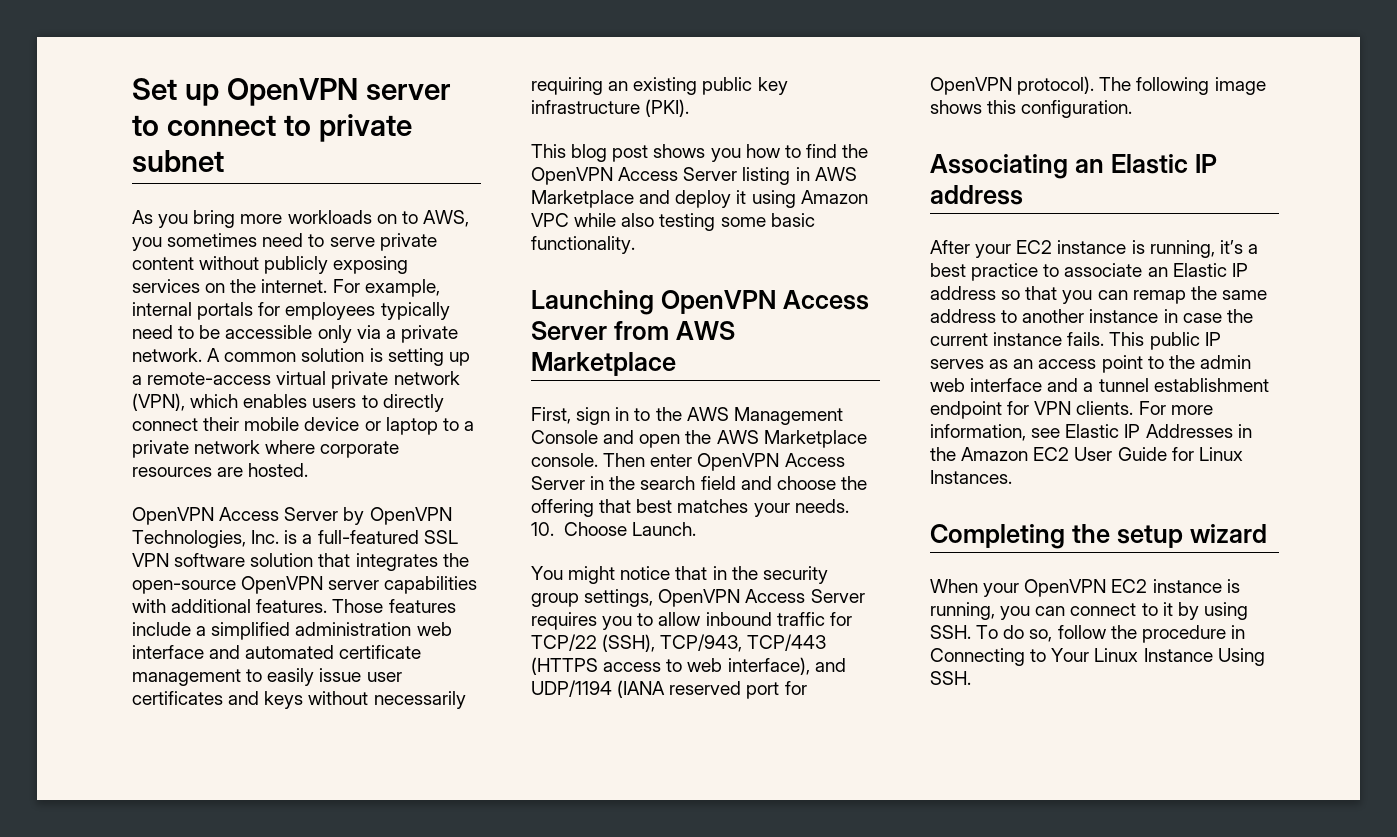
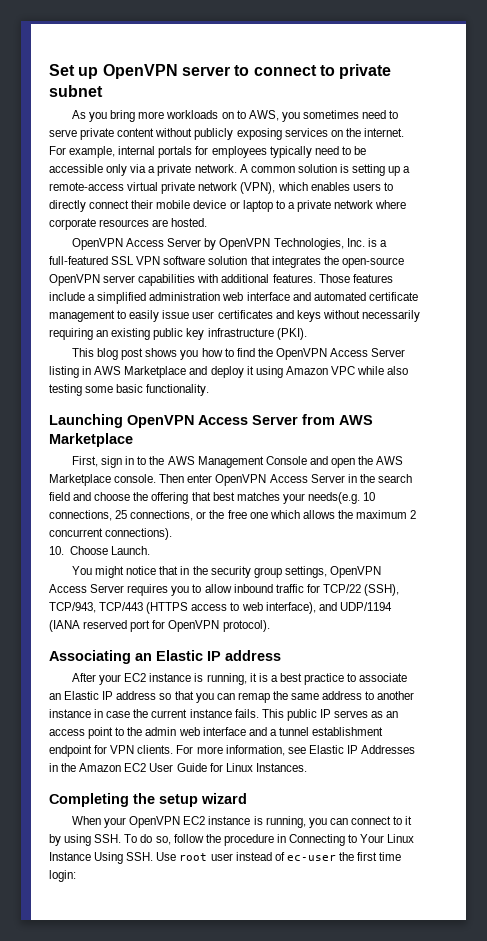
- Then enter OpenVPN Access Server in the search field and choose the offering that best matches your needs.
+ Then enter OpenVPN Access Server in the search field and choose the offering that best matches your needs(e.g. 10 connections, 25 connections, or the free one which allows the maximum 2 concurrent connections).
- The following image shows this configuration.
- After your EC2 instance is running, it’s a best practice to associate an Elastic IP address so that you can remap the same address to another instance in case the current instance fails.
+ After your EC2 instance is running, it is a best practice to associate an Elastic IP address so that you can remap the same address to another instance in case the current instance fails.
- When your OpenVPN EC2 instance is running, you can connect to it by using SSH. To do so, follow the procedure in Connecting to Your Linux Instance Using SSH.
+ When your OpenVPN EC2 instance is running, you can connect to it by using SSH. To do so, follow the procedure in Connecting to Your Linux Instance Using SSH. Use root user instead of ec-user the first time login:

